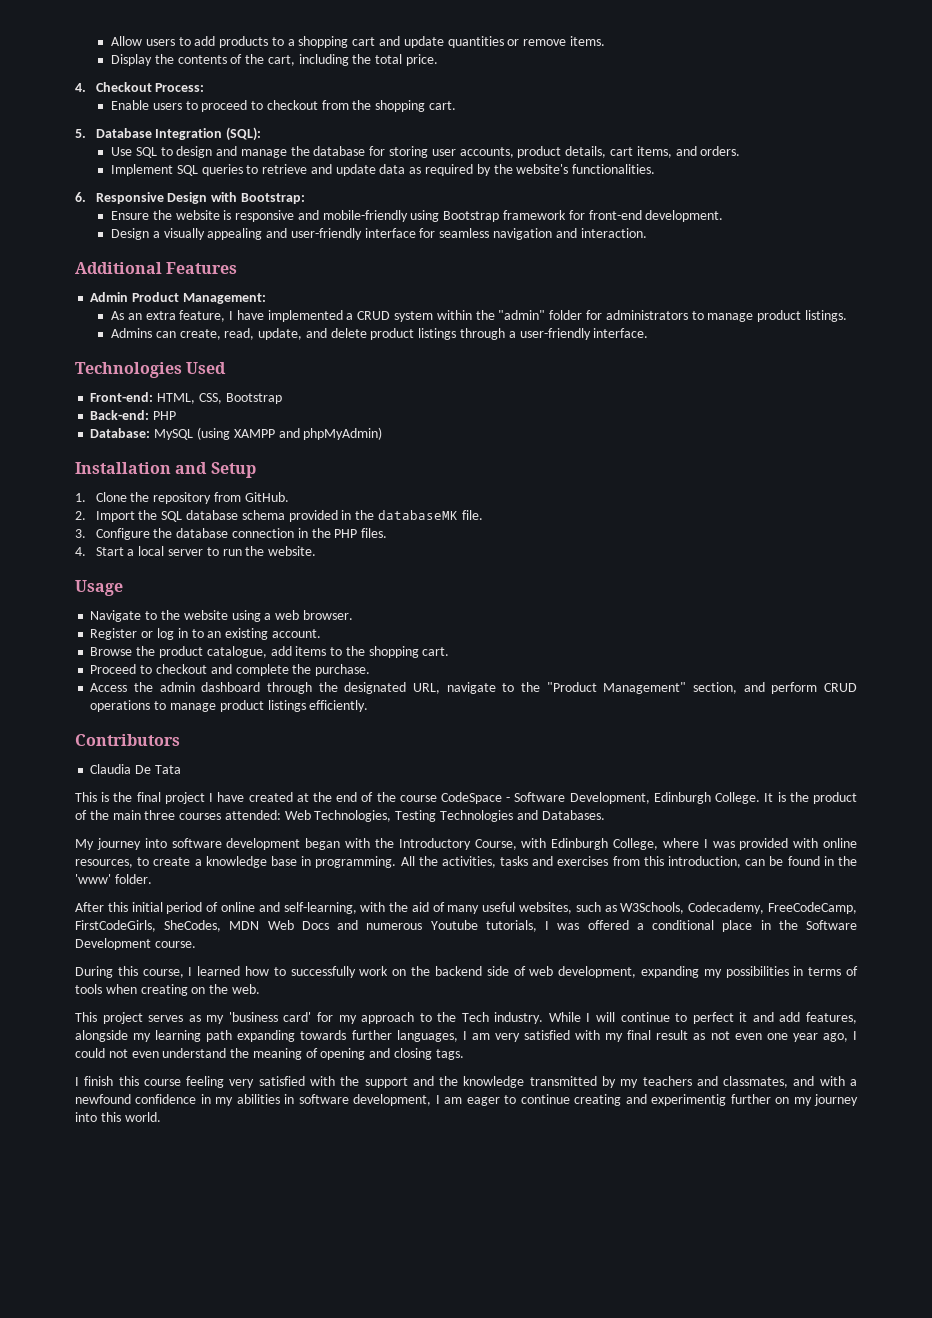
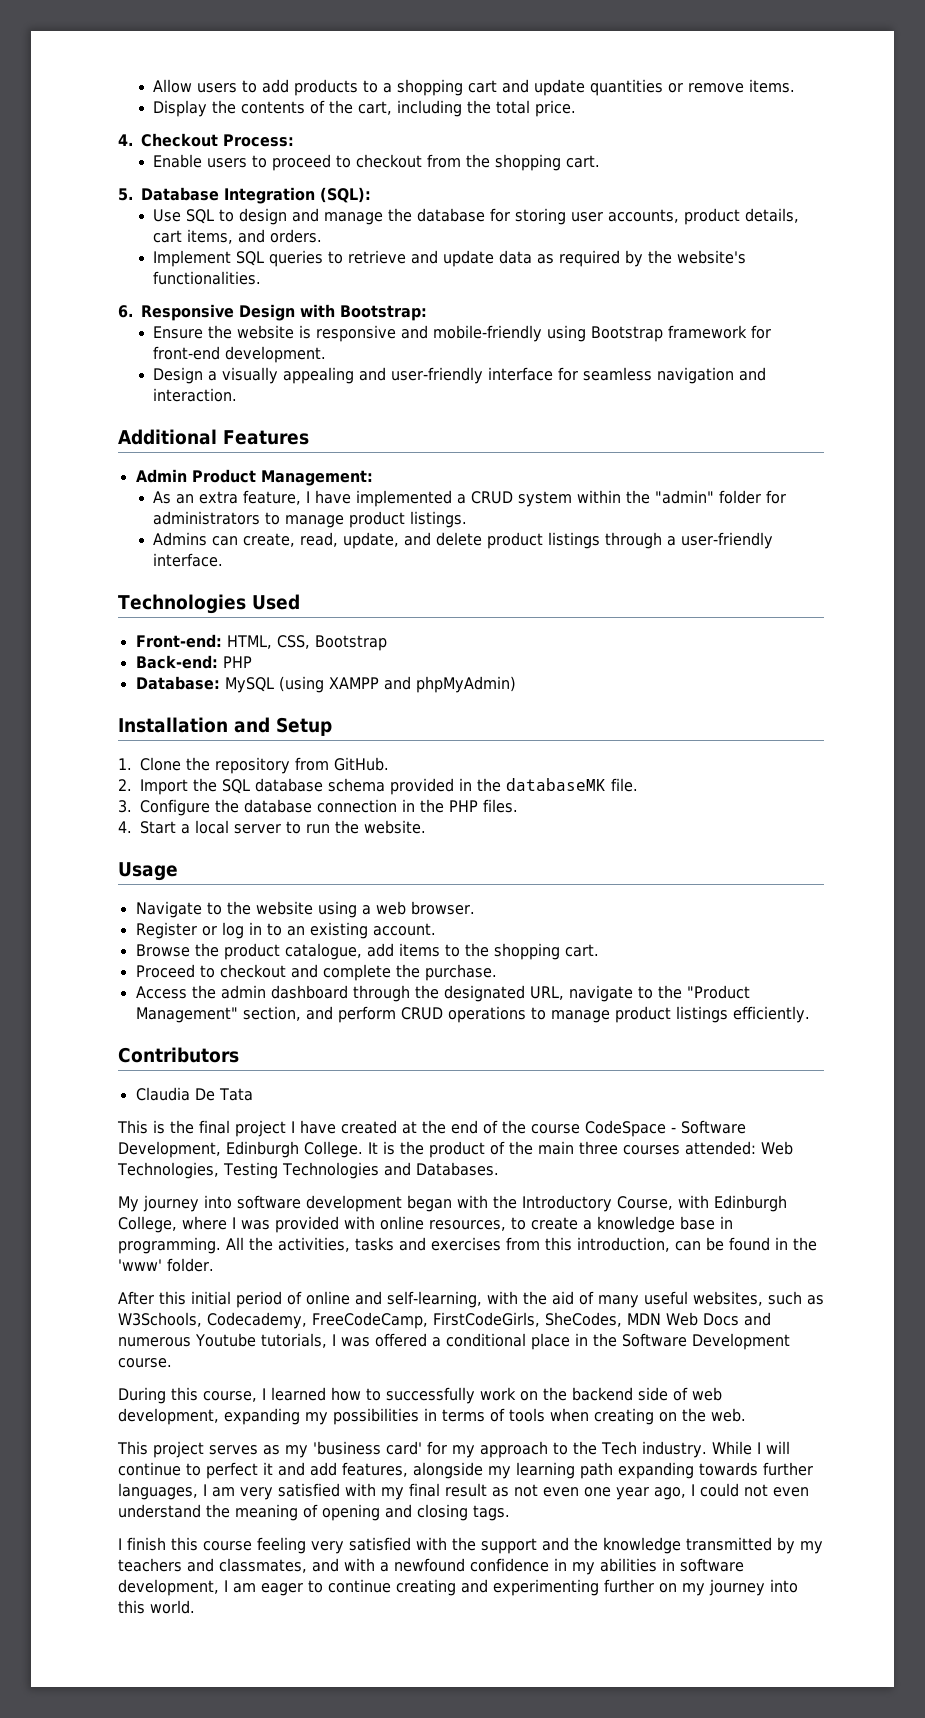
- I finish this course feeling very satisfied with the support and the knowledge transmitted by my teachers and classmates, and with a newfound confidence in my abilities in software development, I am eager to continue creating and experimentig further on my journey into this world.
+ I finish this course feeling very satisfied with the support and the knowledge transmitted by my teachers and classmates, and with a newfound confidence in my abilities in software development, I am eager to continue creating and experimenting further on my journey into this world.

